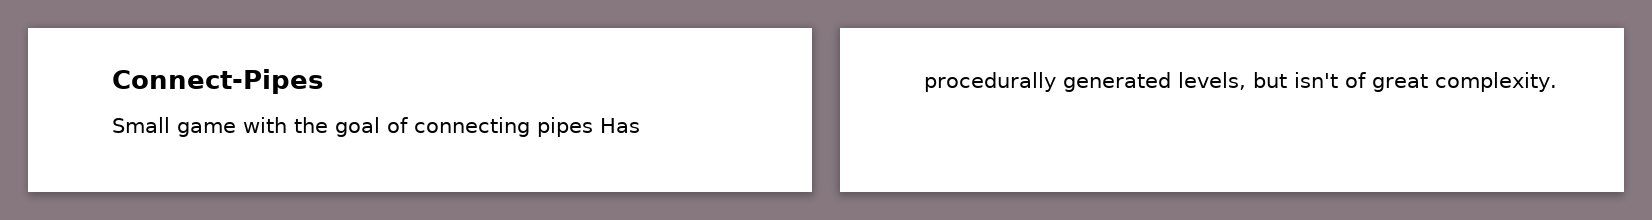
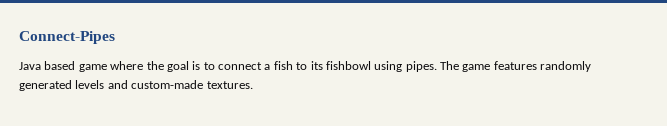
- Small game with the goal of connecting pipes Has procedurally generated levels, but isn't of great complexity.
+ Java based game where the goal is to connect a fish to its fishbowl using pipes. The game features randomly generated levels and custom-made textures.

